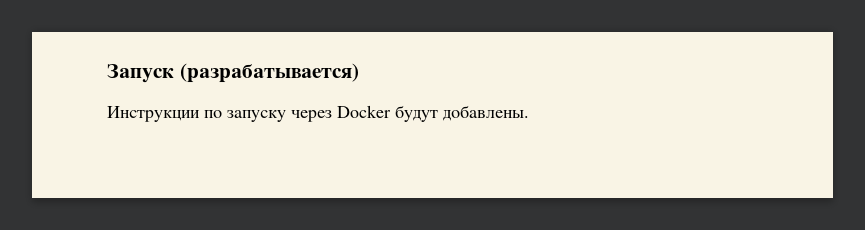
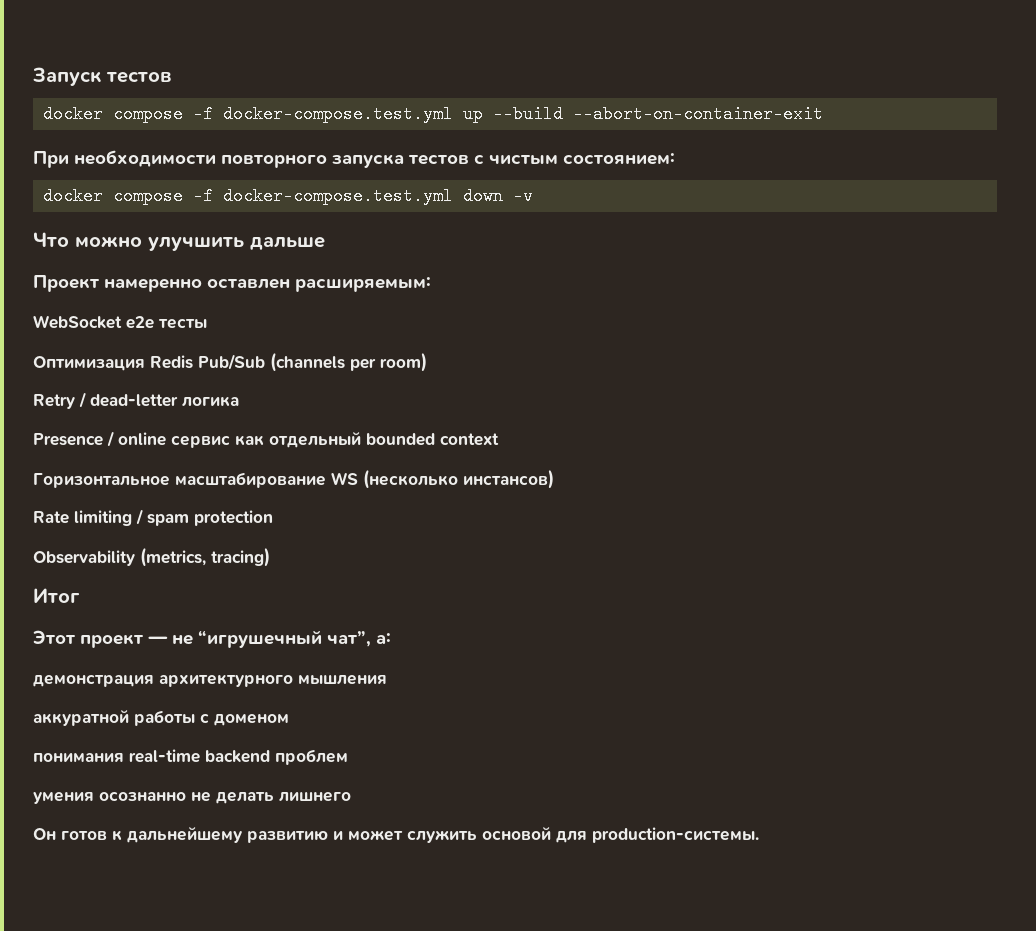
- Запуск (разрабатывается)
- Инструкции по запуску через Docker будут добавлены.
+ Запуск тестов
+ docker compose -f docker-compose.test.yml up --build --abort-on-container-exit
+ При необходимости повторного запуска тестов с чистым состоянием:
+ docker compose -f docker-compose.test.yml down -v
+ Что можно улучшить дальше
+ Проект намеренно оставлен расширяемым:
+ WebSocket e2e тесты
+ Оптимизация Redis Pub/Sub (channels per room)
+ Retry / dead-letter логика
+ Presence / online сервис как отдельный bounded context
+ Горизонтальное масштабирование WS (несколько инстансов)
+ Rate limiting / spam protection
+ Observability (metrics, tracing)
+ Итог
+ Этот проект — не “игрушечный чат”, а:
+ демонстрация архитектурного мышления
+ аккуратной работы с доменом
+ понимания real-time backend проблем
+ умения осознанно не делать лишнего
+ Он готов к дальнейшему развитию и может служить основой для production-системы.

